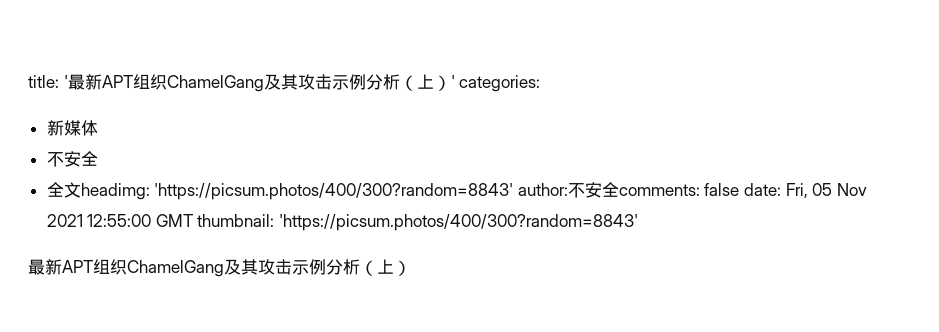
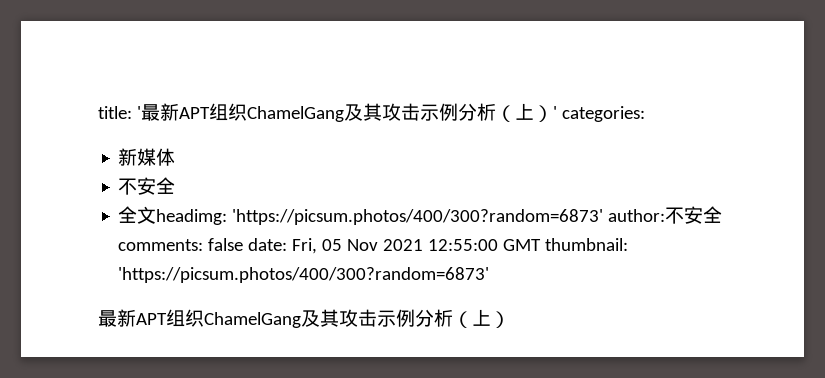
- 全文headimg: 'https://picsum.photos/400/300?random=8843' author:不安全comments: false date: Fri, 05 Nov 2021 12:55:00 GMT thumbnail: 'https://picsum.photos/400/300?random=8843'
+ 全文headimg: 'https://picsum.photos/400/300?random=6873' author:不安全comments: false date: Fri, 05 Nov 2021 12:55:00 GMT thumbnail: 'https://picsum.photos/400/300?random=6873'

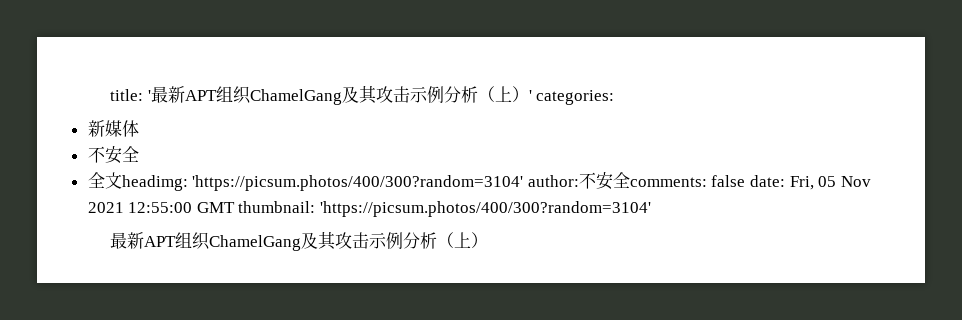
- 全文headimg: 'https://picsum.photos/400/300?random=6873' author:不安全comments: false date: Fri, 05 Nov 2021 12:55:00 GMT thumbnail: 'https://picsum.photos/400/300?random=6873'
+ 全文headimg: 'https://picsum.photos/400/300?random=3104' author:不安全comments: false date: Fri, 05 Nov 2021 12:55:00 GMT thumbnail: 'https://picsum.photos/400/300?random=3104'

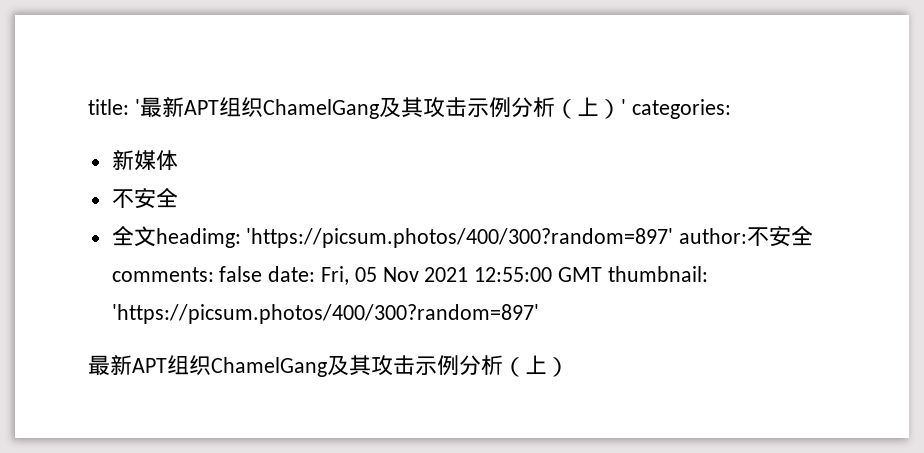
- 全文headimg: 'https://picsum.photos/400/300?random=3104' author:不安全comments: false date: Fri, 05 Nov 2021 12:55:00 GMT thumbnail: 'https://picsum.photos/400/300?random=3104'
+ 全文headimg: 'https://picsum.photos/400/300?random=897' author:不安全comments: false date: Fri, 05 Nov 2021 12:55:00 GMT thumbnail: 'https://picsum.photos/400/300?random=897'

